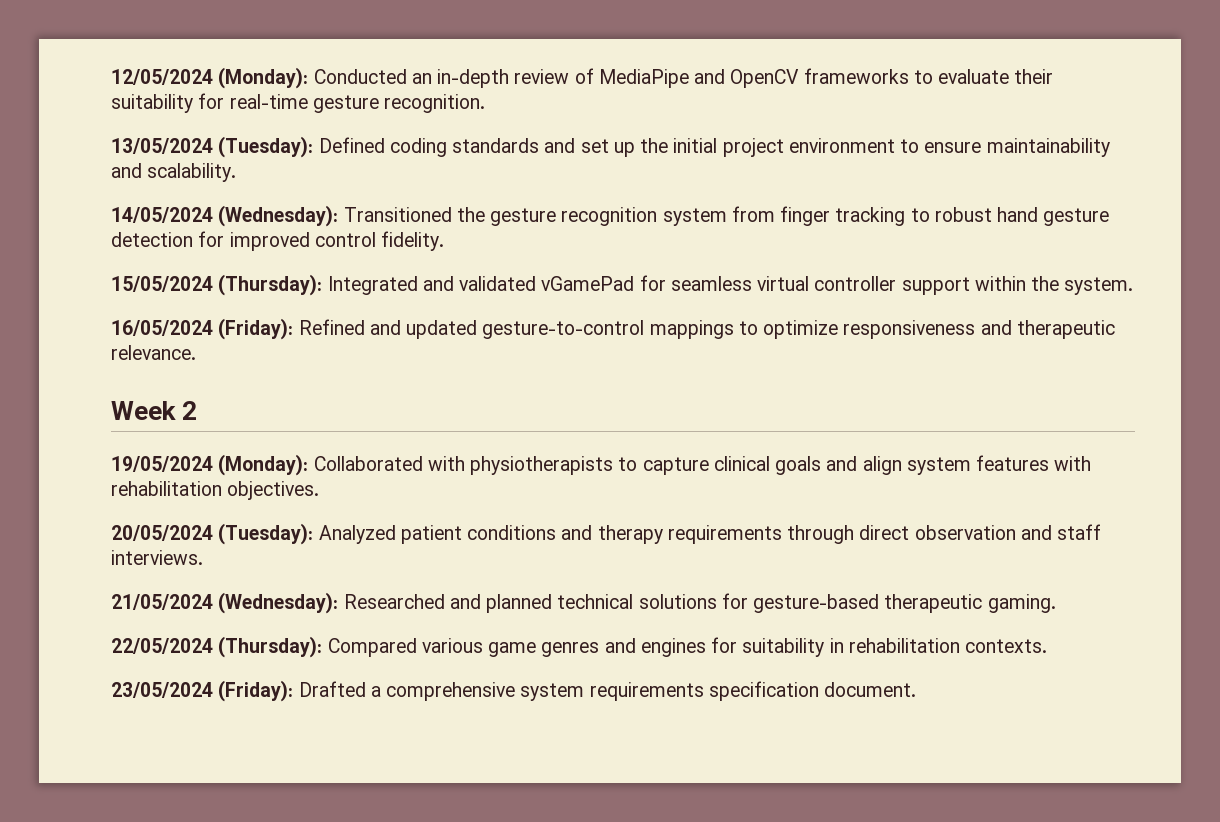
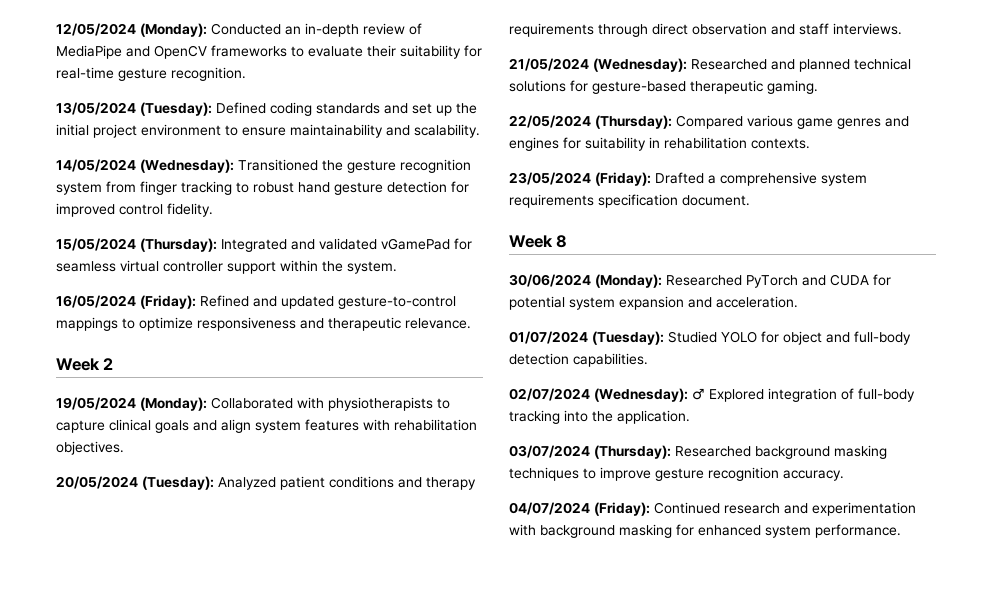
+ Week 8
+ 30/06/2024 (Monday): Researched PyTorch and CUDA for potential system expansion and acceleration.
+ 01/07/2024 (Tuesday): Studied YOLO for object and full-body detection capabilities.
+ 02/07/2024 (Wednesday): ♂ Explored integration of full-body tracking into the application.
+ 03/07/2024 (Thursday): Researched background masking techniques to improve gesture recognition accuracy.
+ 04/07/2024 (Friday): Continued research and experimentation with background masking for enhanced system performance.

